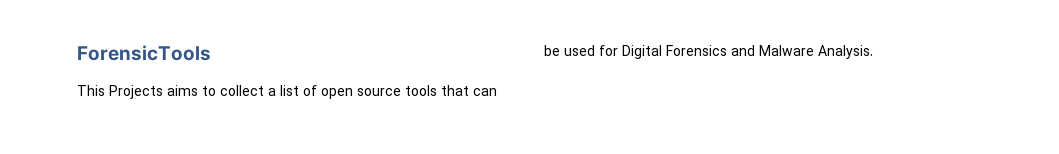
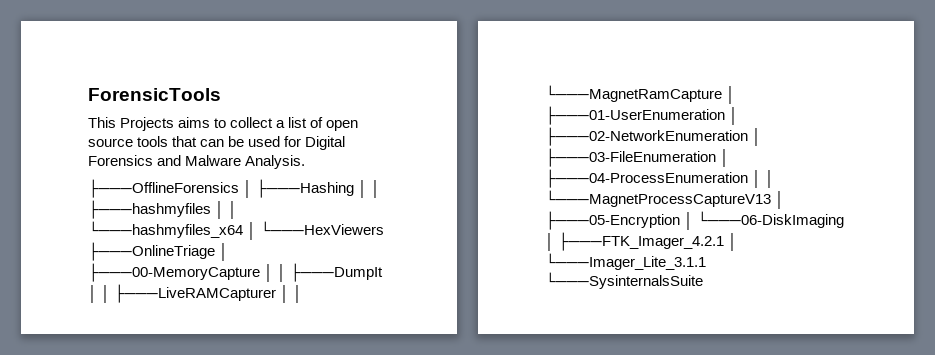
+ ├───OfflineForensics │ ├───Hashing │ │ ├───hashmyfiles │ │ └───hashmyfiles_x64 │ └───HexViewers ├───OnlineTriage │ ├───00-MemoryCapture │ │ ├───DumpIt │ │ ├───LiveRAMCapturer │ │ └───MagnetRamCapture │ ├───01-UserEnumeration │ ├───02-NetworkEnumeration │ ├───03-FileEnumeration │ ├───04-ProcessEnumeration │ │ └───MagnetProcessCaptureV13 │ ├───05-Encryption │ └───06-DiskImaging │ ├───FTK_Imager_4.2.1 │ └───Imager_Lite_3.1.1 └───SysinternalsSuite

